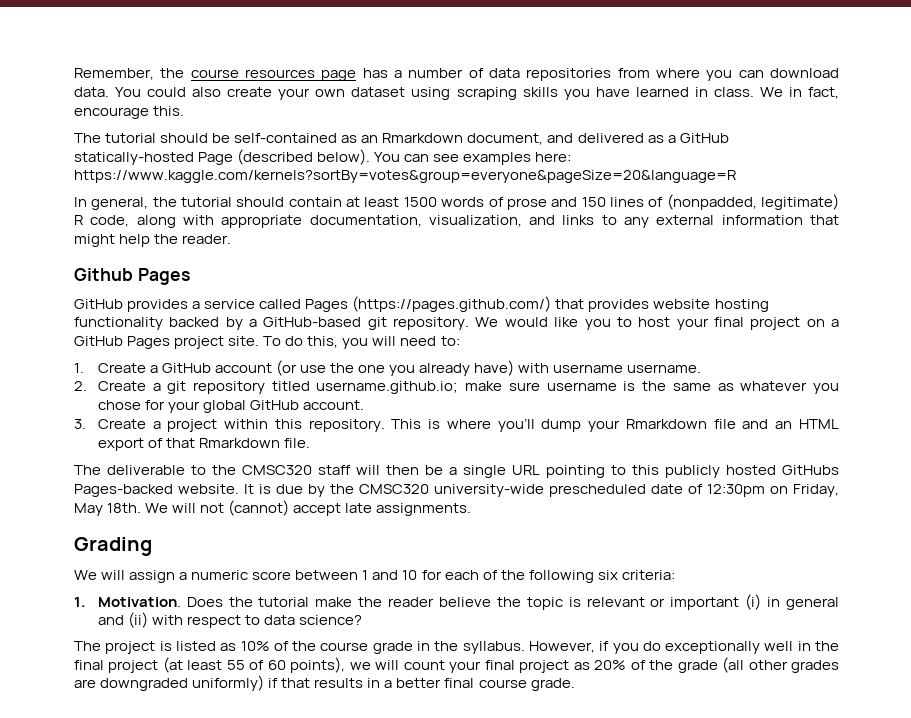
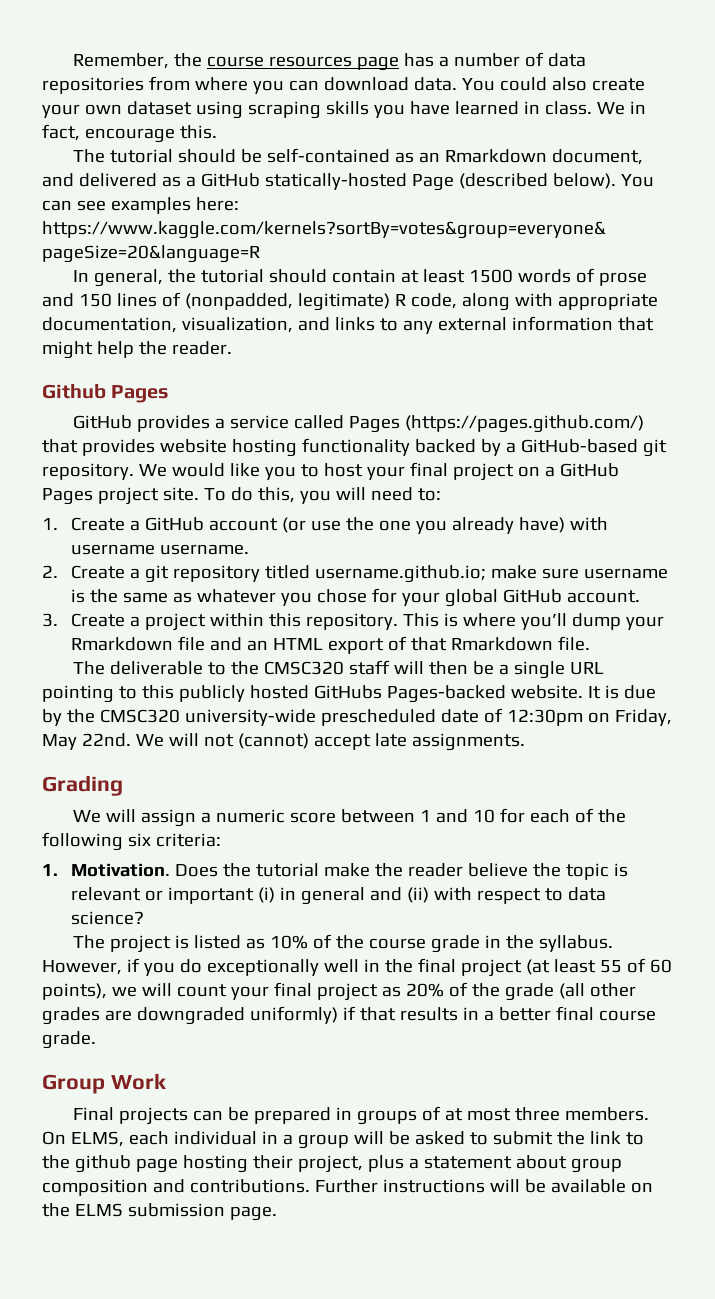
- It is due by the CMSC320 university-wide prescheduled date of 12:30pm on Friday, May 18th.
+ It is due by the CMSC320 university-wide prescheduled date of 12:30pm on Friday, May 22nd.
+ Group Work
+ Final projects can be prepared in groups of at most three members. On ELMS, each individual in a group will be asked to submit the link to the github page hosting their project, plus a statement about group composition and contributions. Further instructions will be available on the ELMS submission page.

